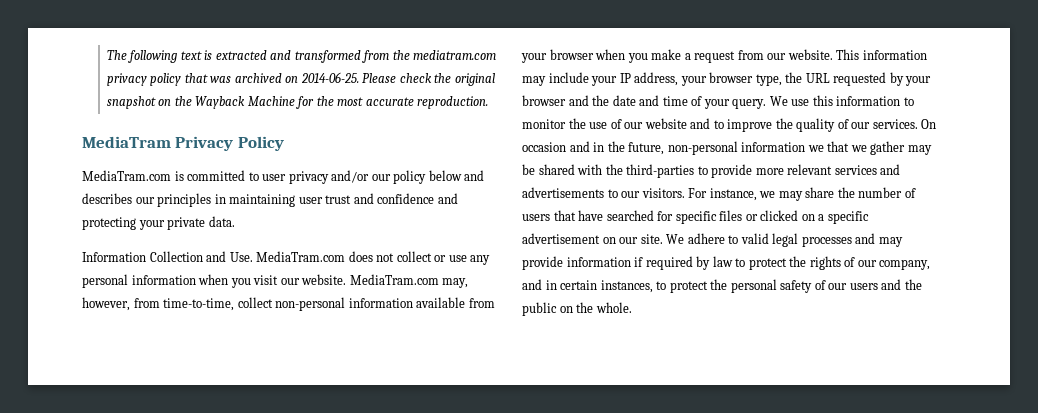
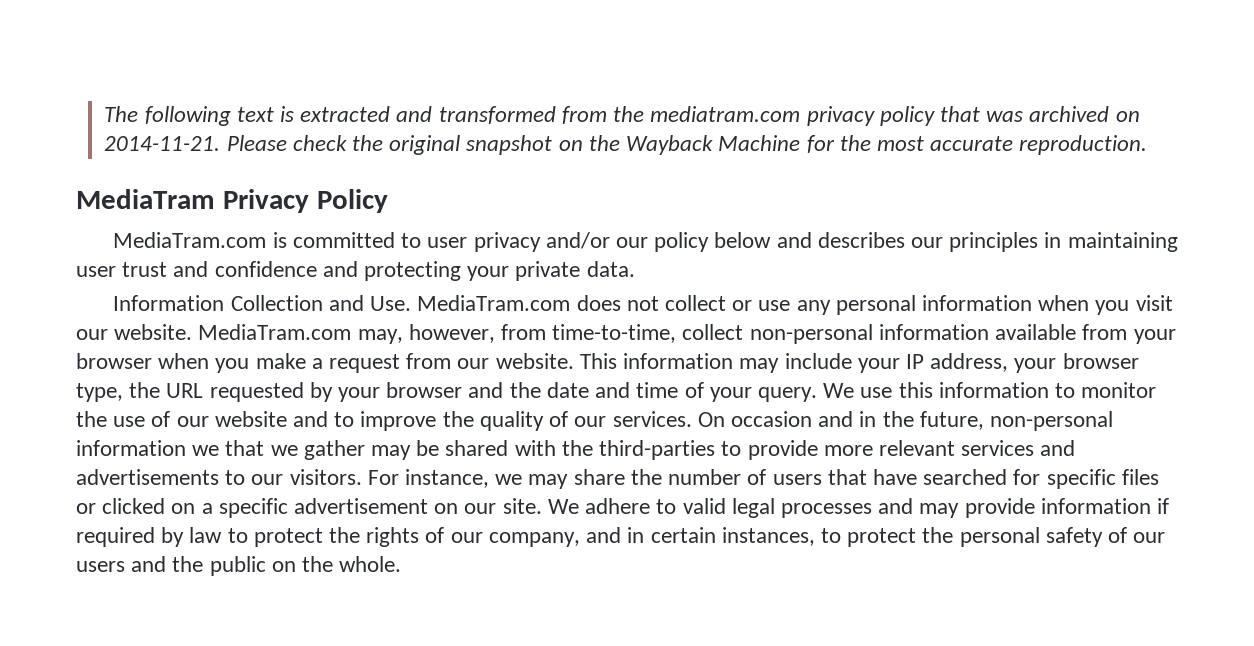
- The following text is extracted and transformed from the mediatram.com privacy policy that was archived on 2014-06-25.
+ The following text is extracted and transformed from the mediatram.com privacy policy that was archived on 2014-11-21.

